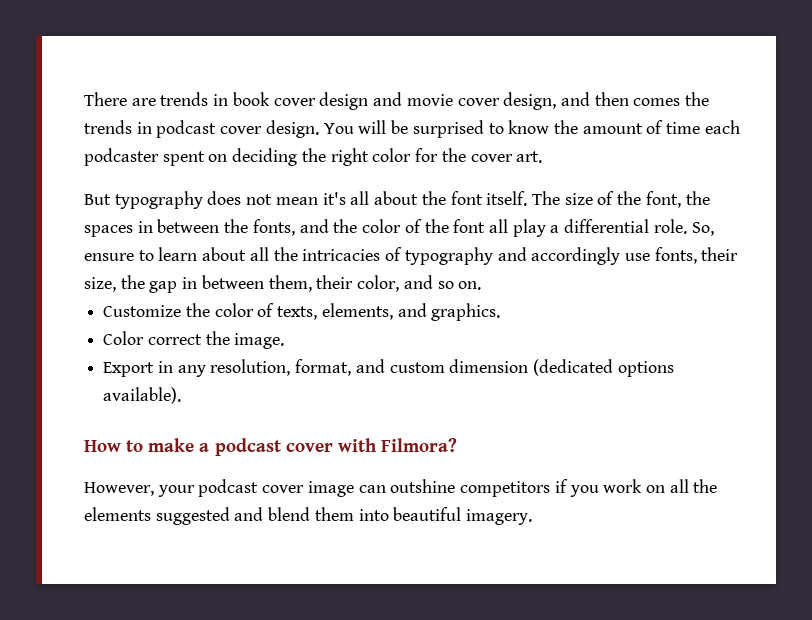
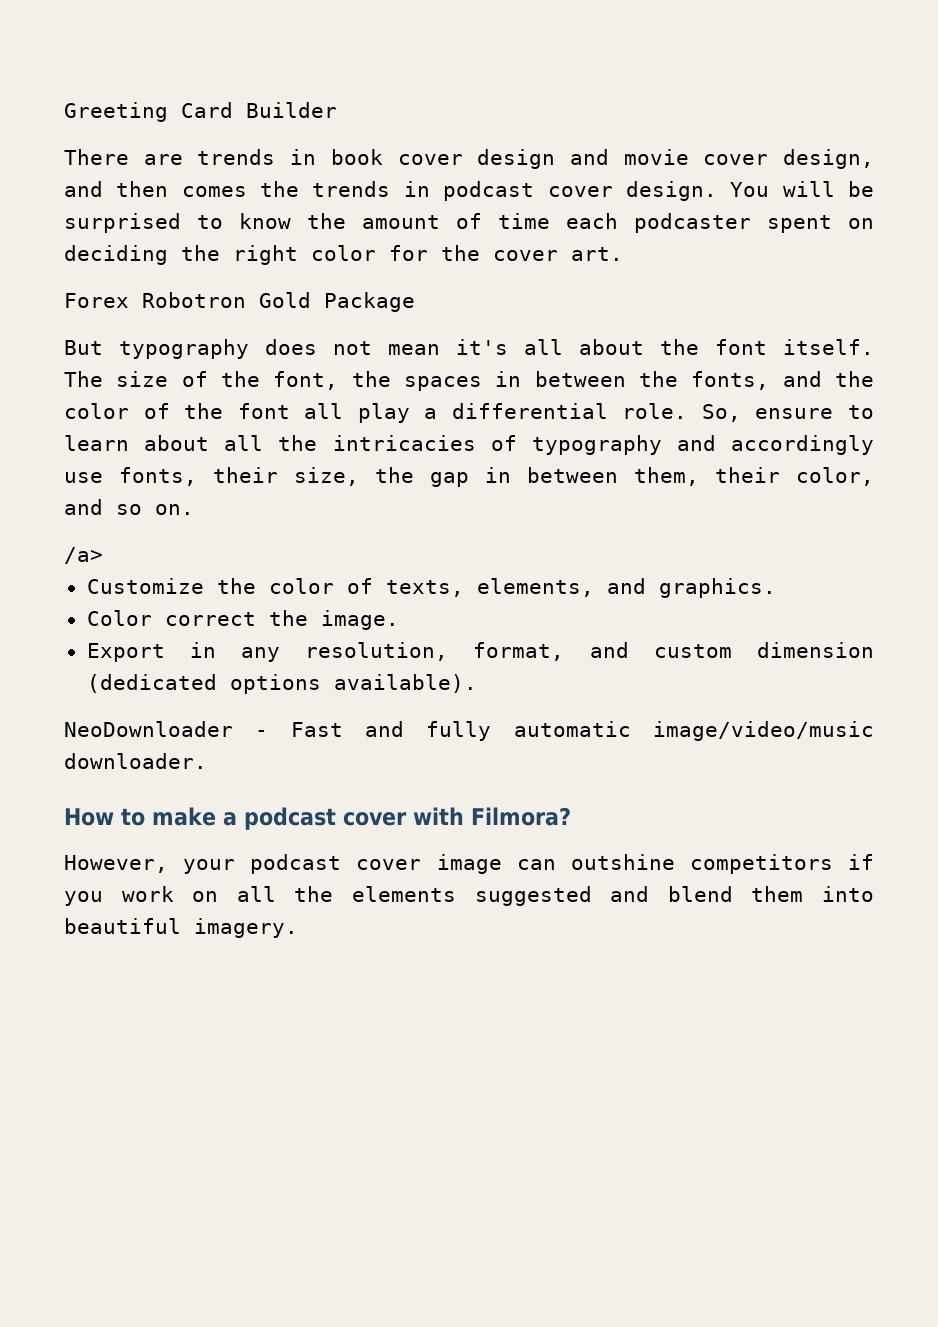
+ Greeting Card Builder
+ Forex Robotron Gold Package
+ /a>
+ NeoDownloader - Fast and fully automatic image/video/music downloader.

